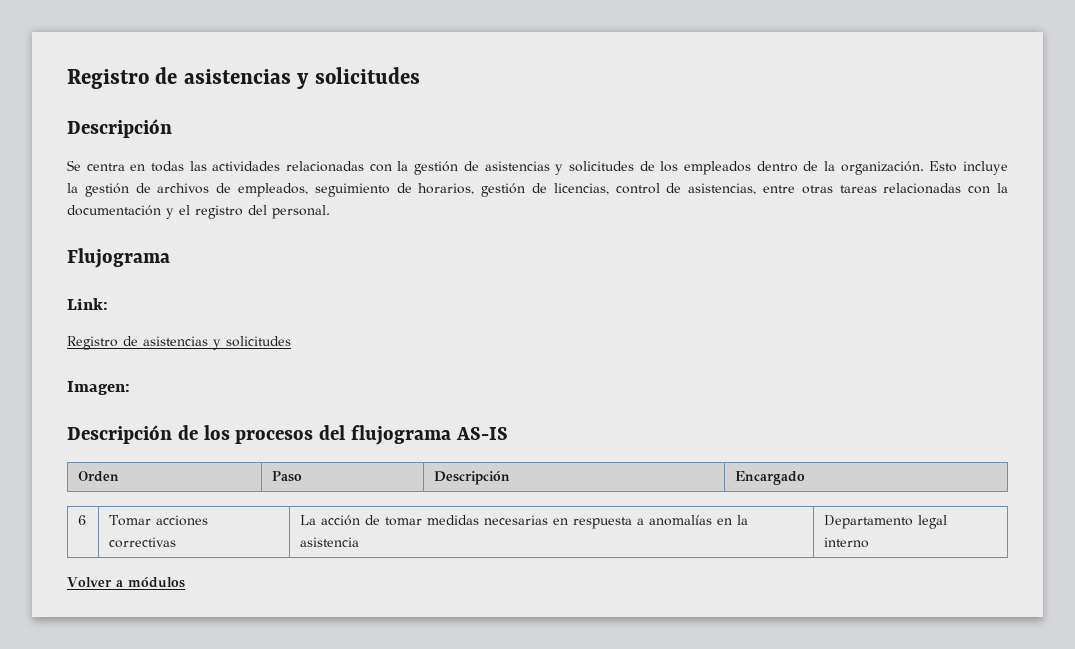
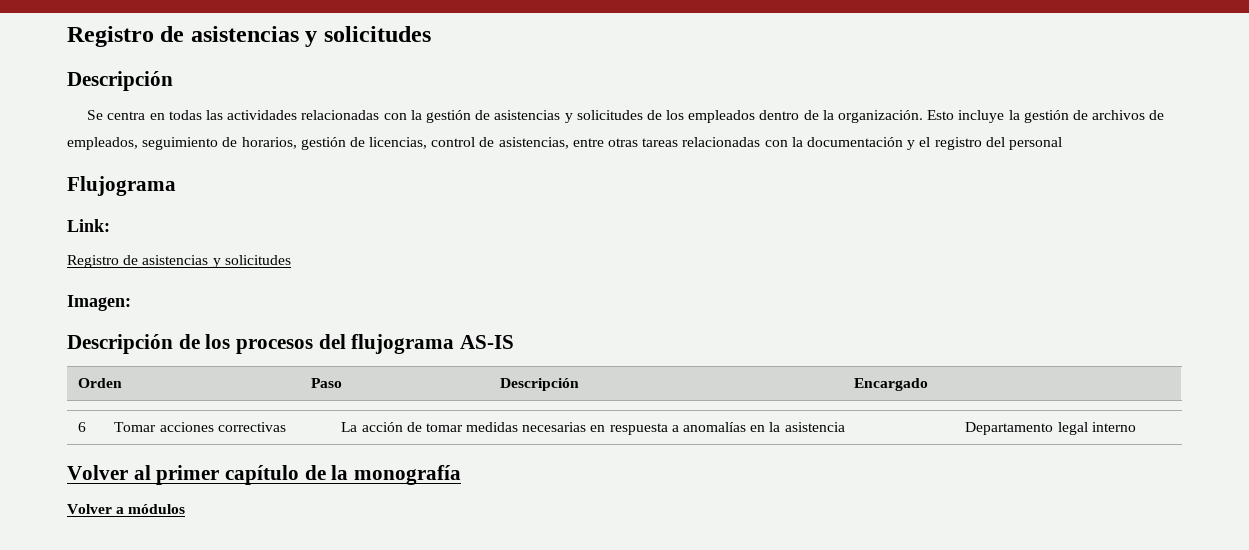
- Esto incluye la gestión de archivos de empleados, seguimiento de horarios, gestión de licencias, control de asistencias, entre otras tareas relacionadas con la documentación y el registro del personal.
+ Esto incluye la gestión de archivos de empleados, seguimiento de horarios, gestión de licencias, control de asistencias, entre otras tareas relacionadas con la documentación y el registro del personal
+ Volver al primer capítulo de la monografía

